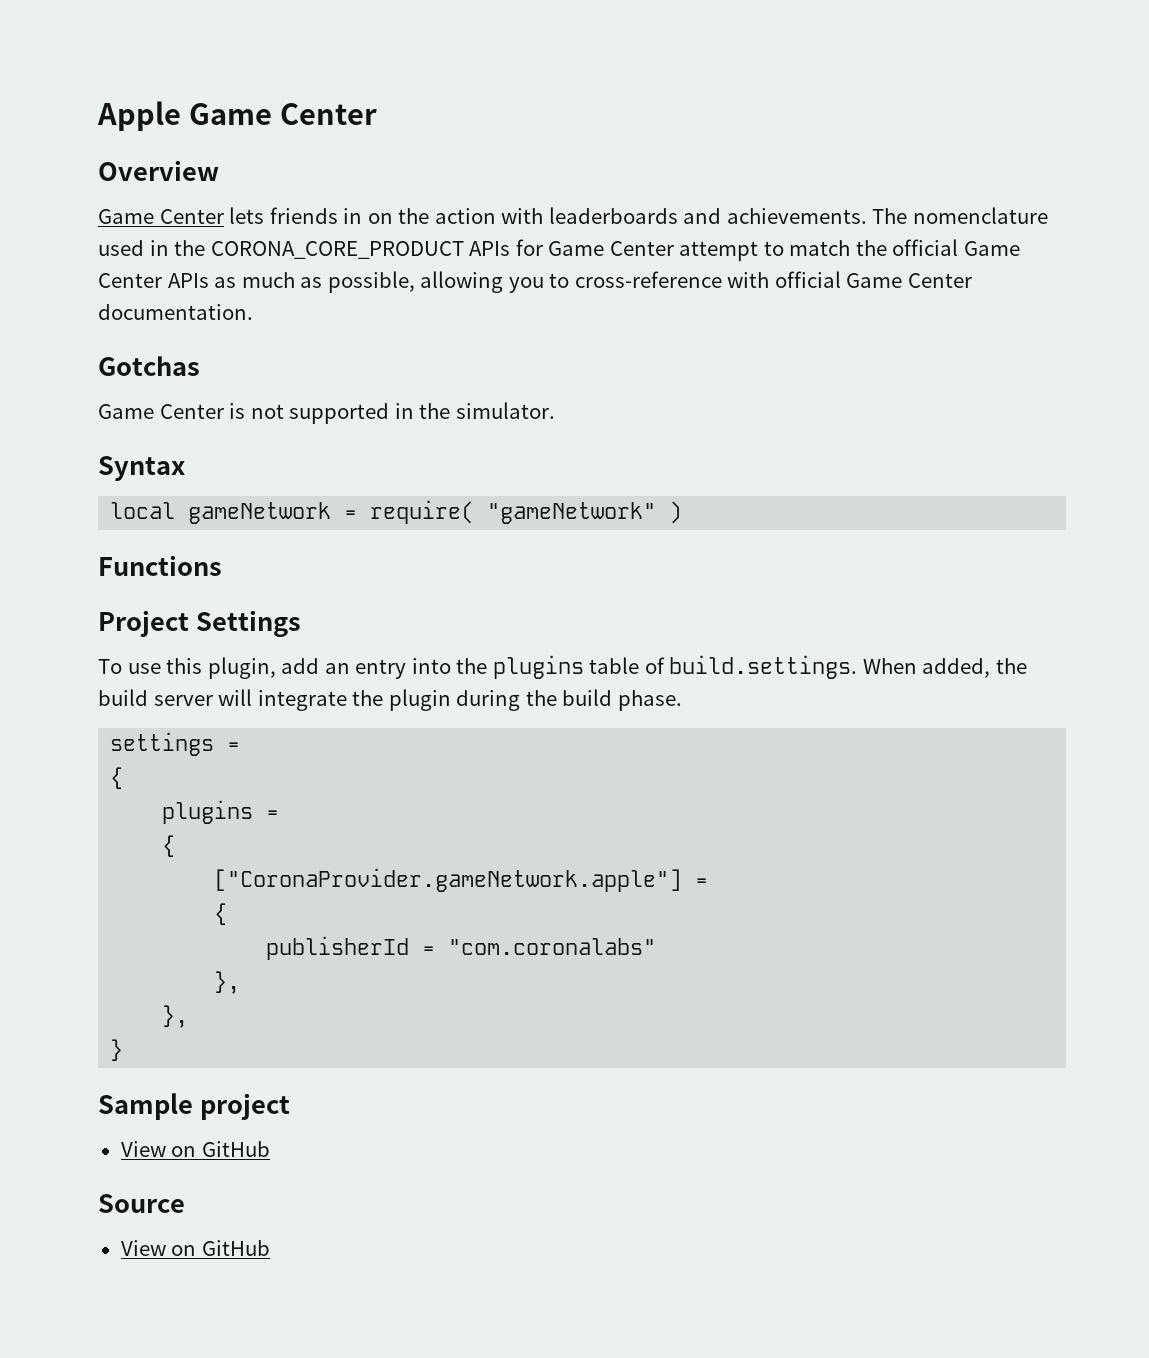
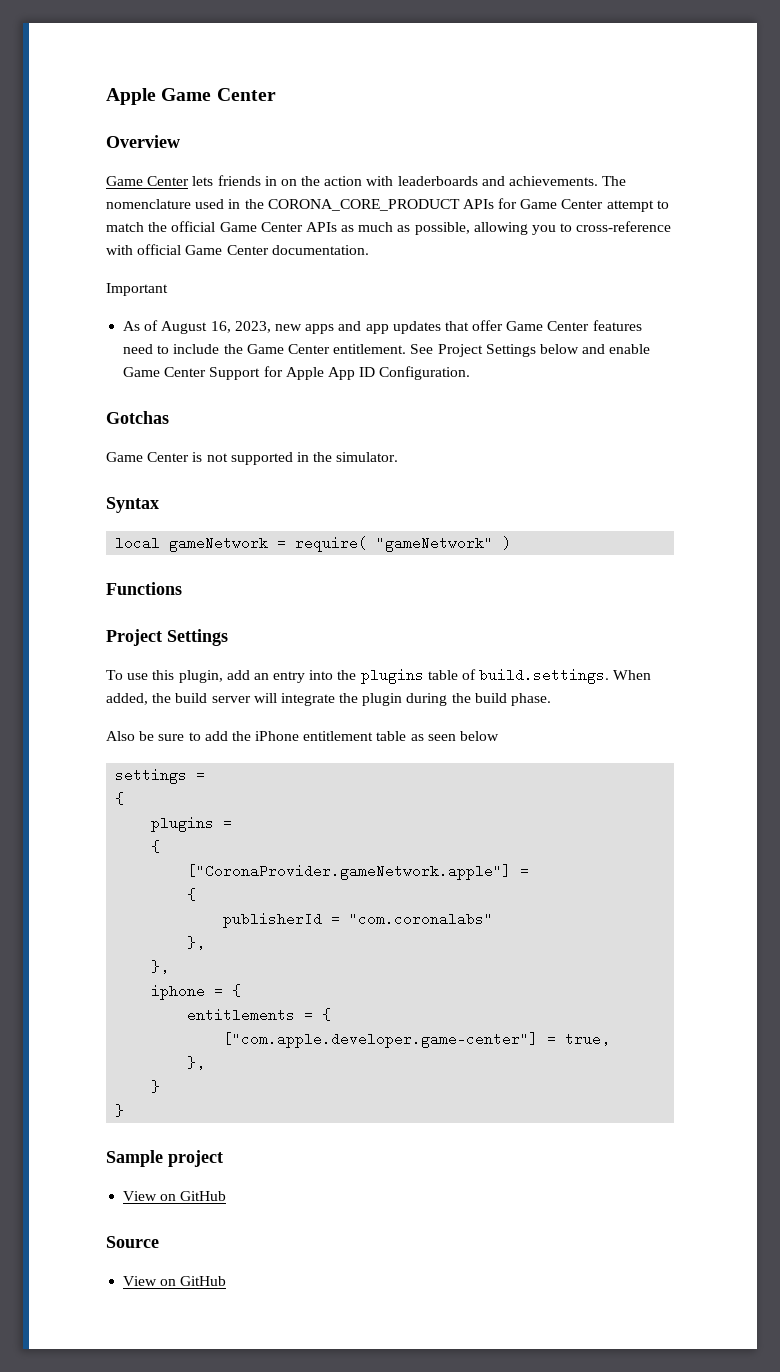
+ Important
+ As of August 16, 2023, new apps and app updates that offer Game Center features need to include the Game Center entitlement. See Project Settings below and enable Game Center Support for Apple App ID Configuration.
+ Also be sure to add the iPhone entitlement table as seen below
+ iphone = {
+ entitlements = {
+ ["com.apple.developer.game-center"] = true,
+ },
+ }

